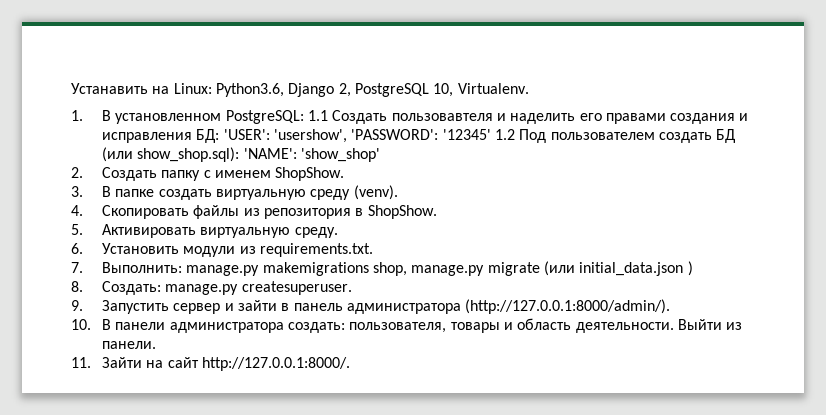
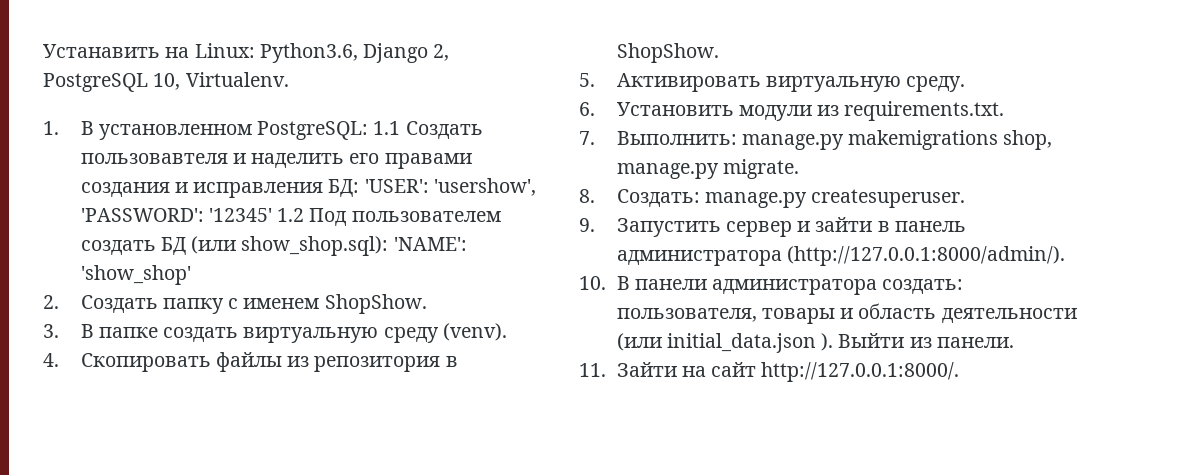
- 7. Выполнить: manage.py makemigrations shop, manage.py migrate (или initial_data.json )
+ 7. Выполнить: manage.py makemigrations shop, manage.py migrate.
- 10. В панели администратора создать: пользователя, товары и область деятельности.
+ 10. В панели администратора создать: пользователя, товары и область деятельности (или initial_data.json ).

